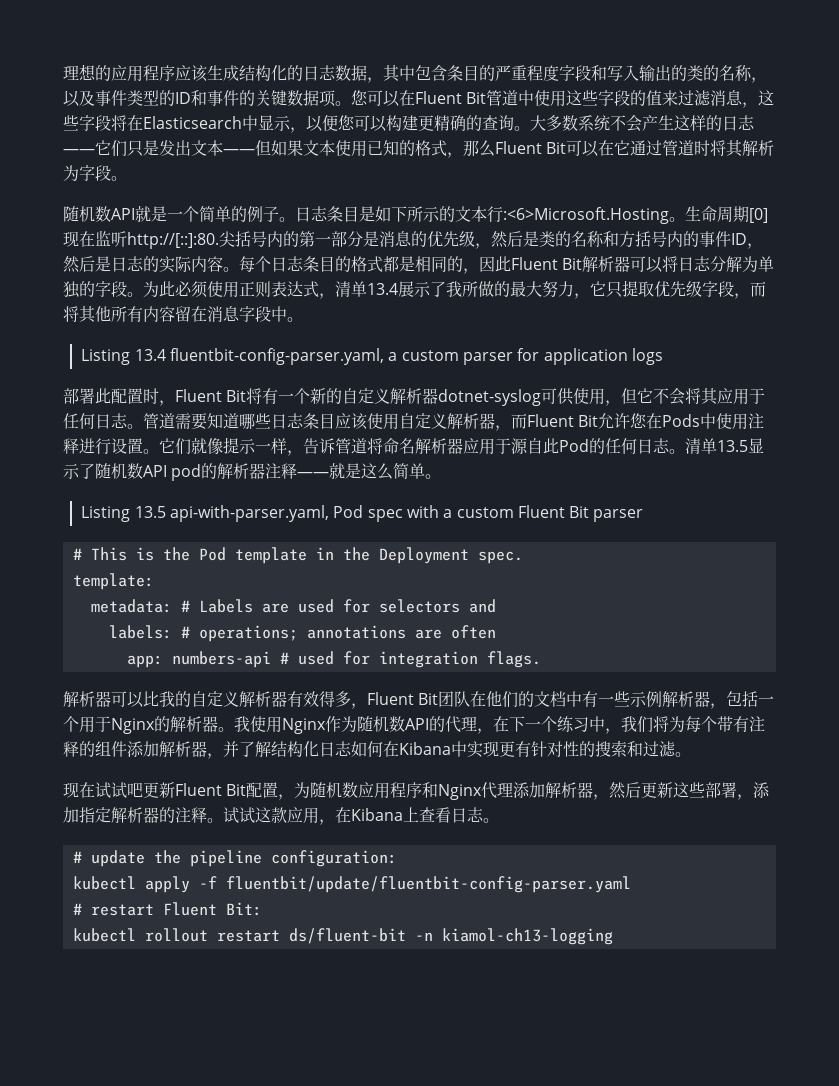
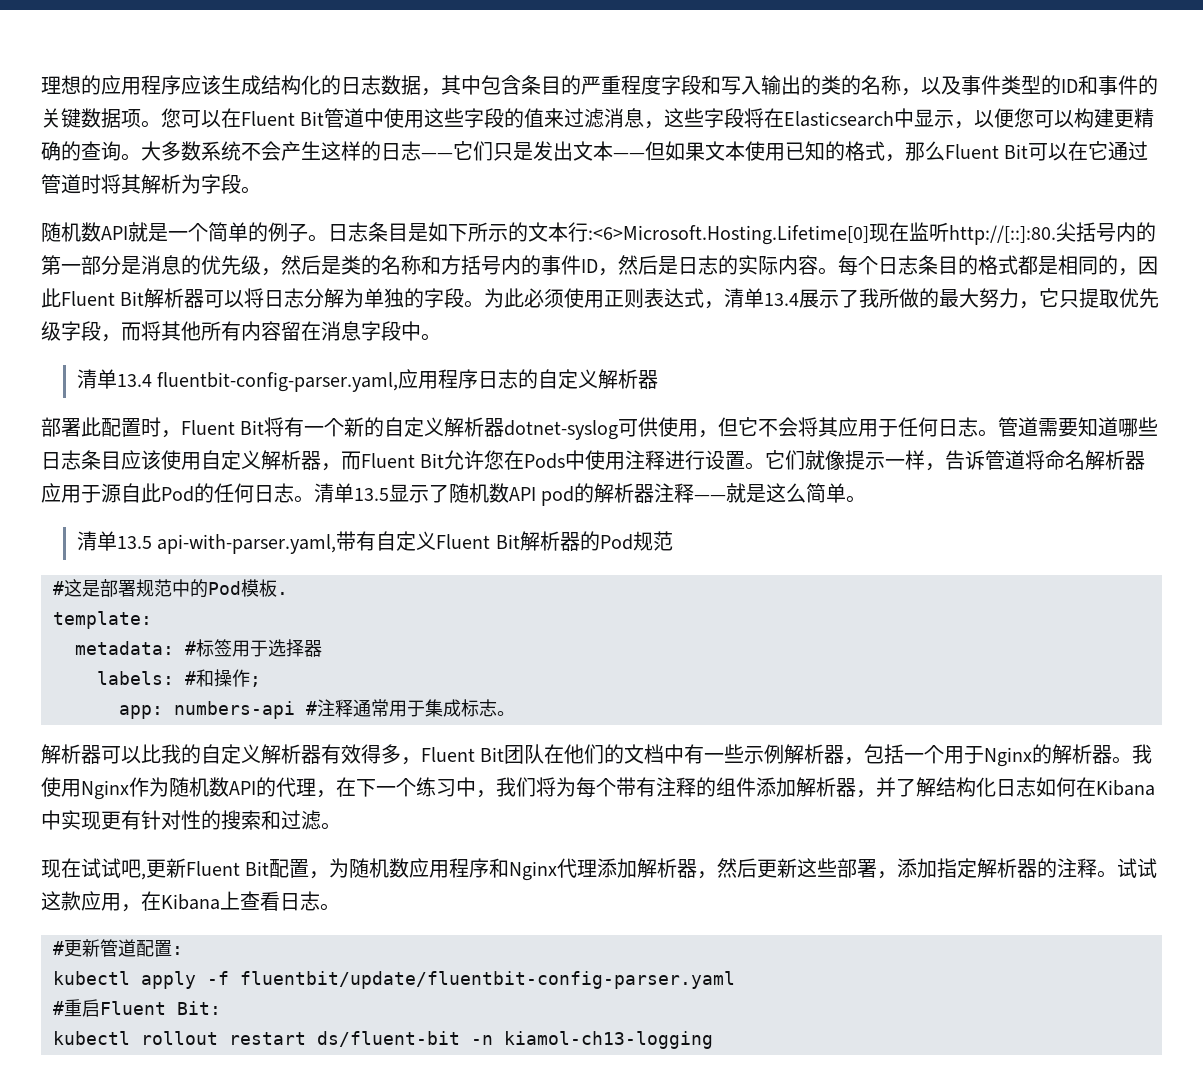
- 日志条目是如下所示的文本行:<6>Microsoft.Hosting。生命周期[0]现在监听http://[::]:80.
+ 日志条目是如下所示的文本行:<6>Microsoft.Hosting.Lifetime[0]现在监听http://[::]:80.
- Listing 13.4 fluentbit-config-parser.yaml, a custom parser for application logs
+ 清单13.4 fluentbit-config-parser.yaml,应用程序日志的自定义解析器
- Listing 13.5 api-with-parser.yaml, Pod spec with a custom Fluent Bit parser
- # This is the Pod template in the Deployment spec.
+ 清单13.5 api-with-parser.yaml,带有自定义Fluent Bit解析器的Pod规范
+ #这是部署规范中的Pod模板.
  template:
- metadata: # Labels are used for selectors and
- labels: # operations; annotations are often
- app: numbers-api # used for integration flags.
+ metadata: #标签用于选择器
+ labels: #和操作;
+ app: numbers-api #注释通常用于集成标志。
- 现在试试吧更新Fluent Bit配置，为随机数应用程序和Nginx代理添加解析器，然后更新这些部署，添加指定解析器的注释。
+ 现在试试吧,更新Fluent Bit配置，为随机数应用程序和Nginx代理添加解析器，然后更新这些部署，添加指定解析器的注释。
- # update the pipeline configuration:
+ #更新管道配置:
- # restart Fluent Bit:
+ #重启Fluent Bit:

